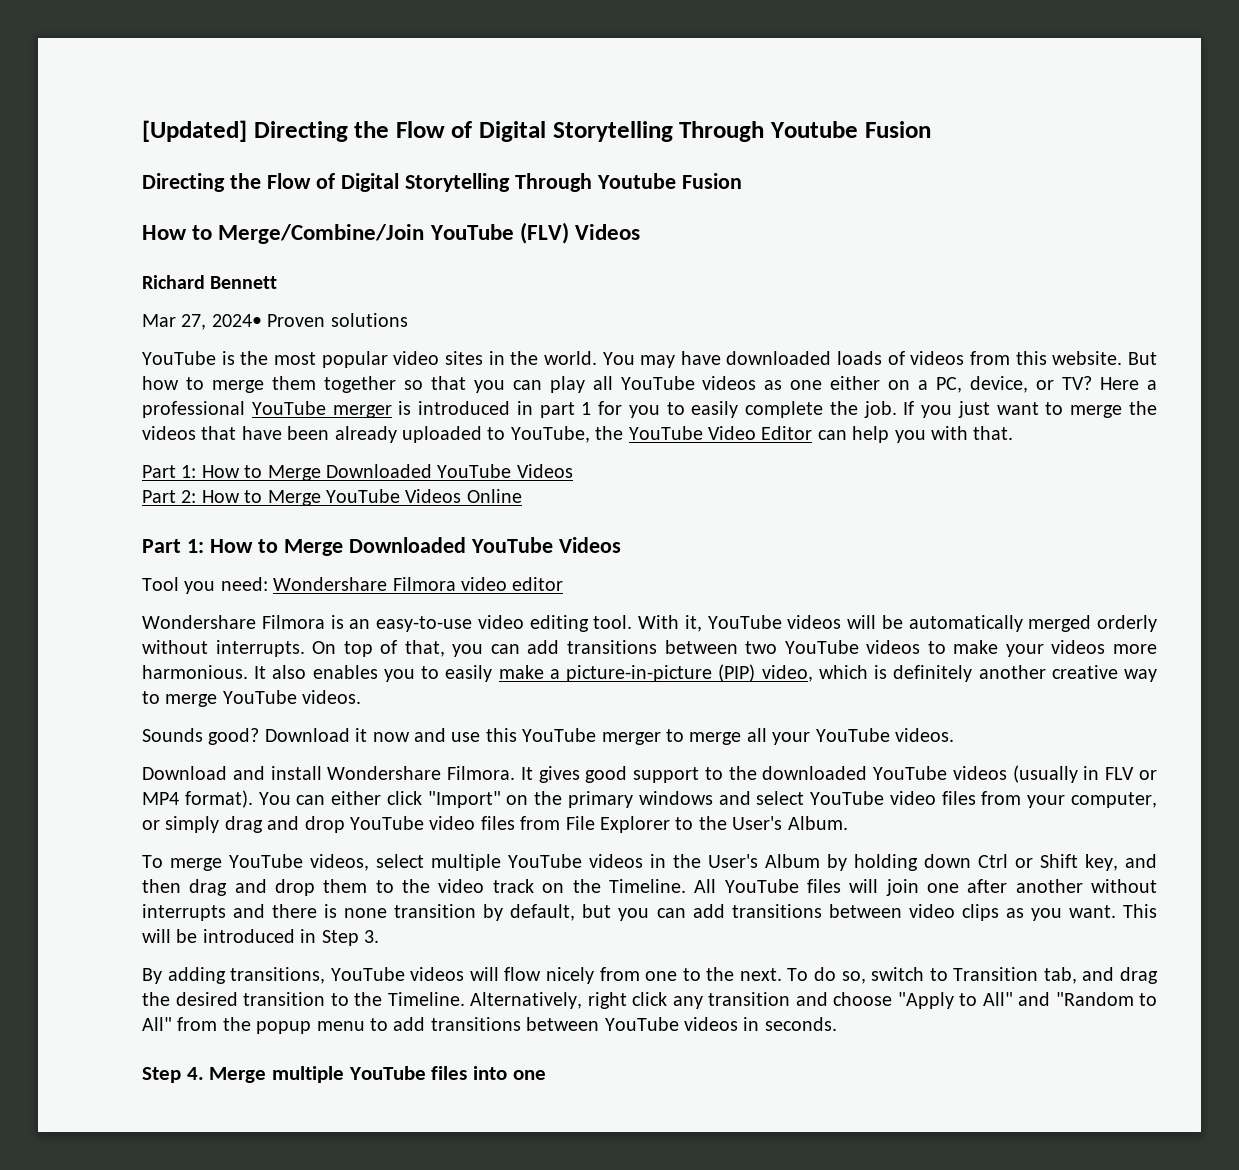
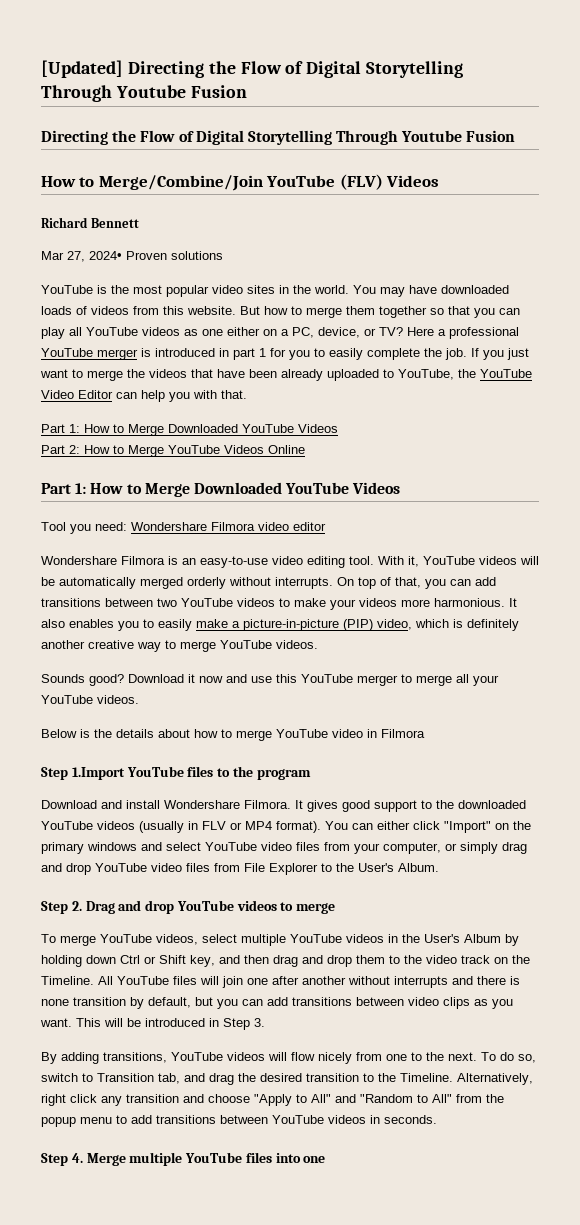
+ Below is the details about how to merge YouTube video in Filmora
+ Step 1.Import YouTube files to the program
+ Step 2. Drag and drop YouTube videos to merge

